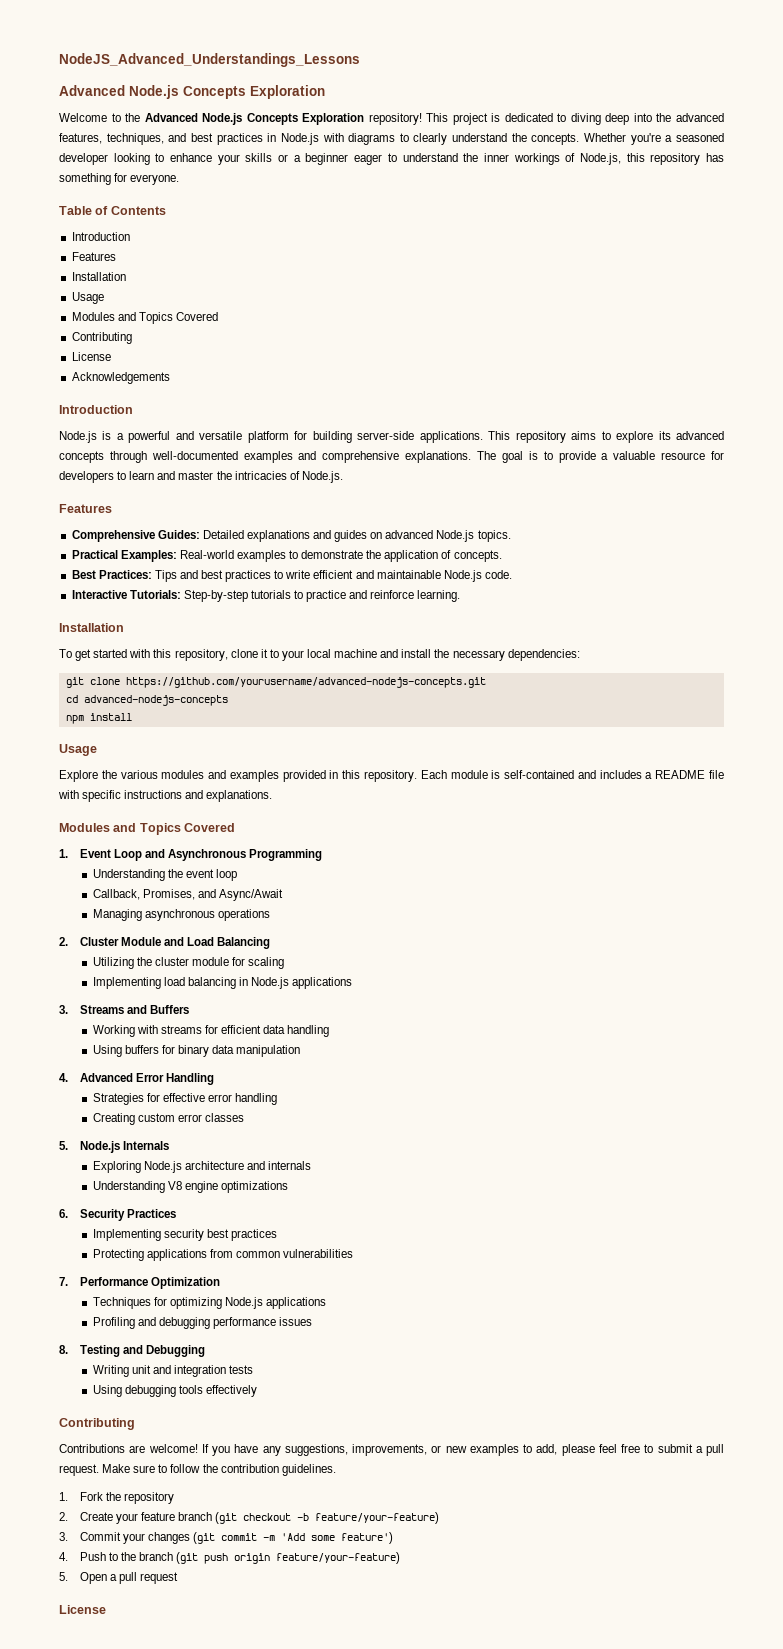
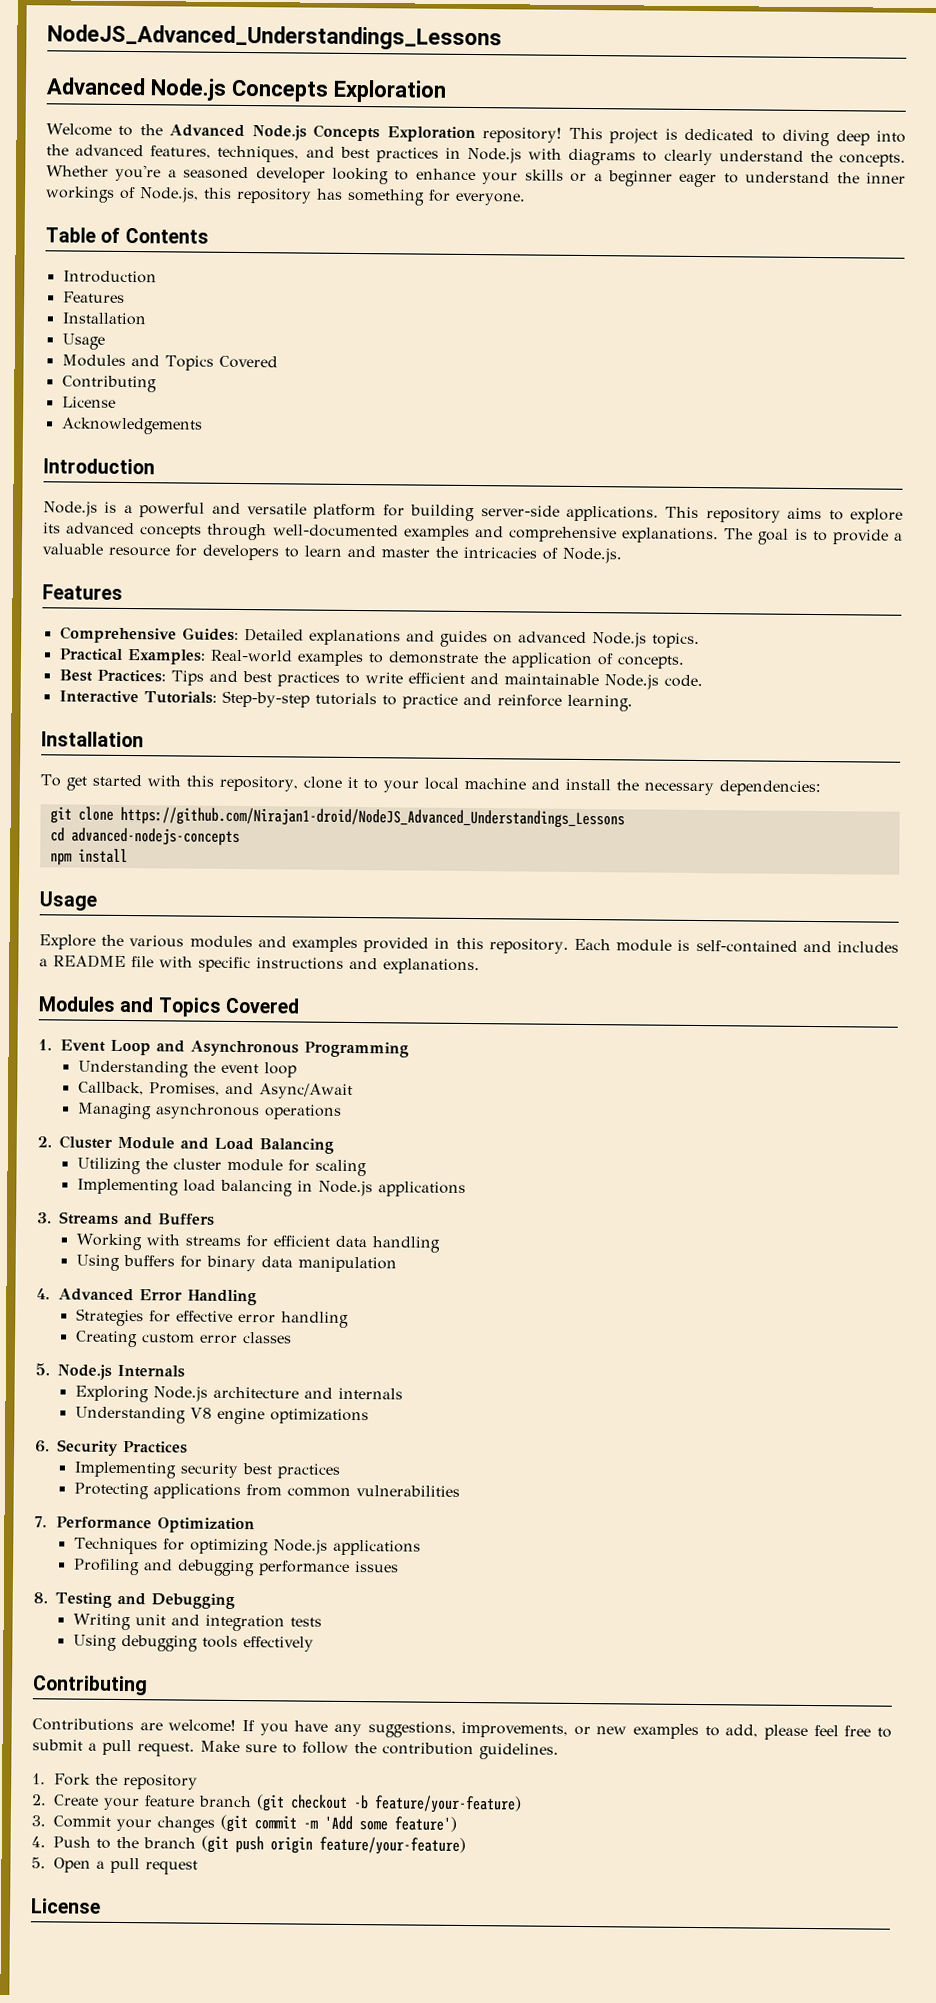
- git clone https://github.com/yourusername/advanced-nodejs-concepts.git
+ git clone https://github.com/Nirajan1-droid/NodeJS_Advanced_Understandings_Lessons

